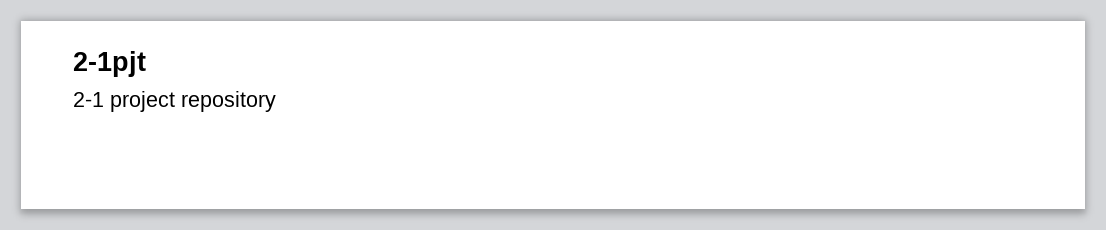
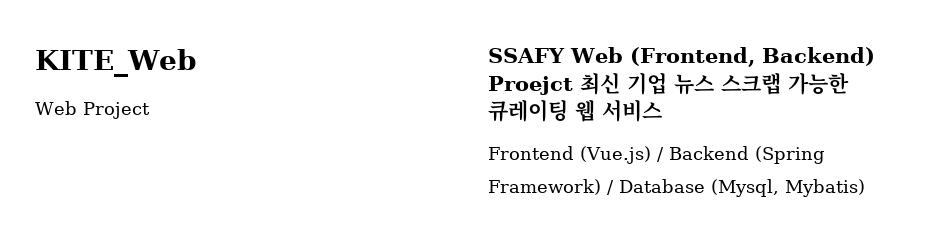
- 2-1pjt
- 2-1 project repository
+ KITE_Web
+ Web Project
+ SSAFY Web (Frontend, Backend) Proejct 최신 기업 뉴스 스크랩 가능한 큐레이팅 웹 서비스
+ Frontend (Vue.js) / Backend (Spring Framework) / Database (Mysql, Mybatis)

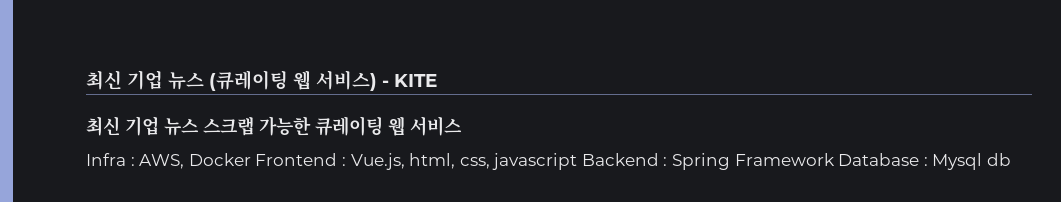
- KITE_Web
- Web Project
- SSAFY Web (Frontend, Backend) Proejct 최신 기업 뉴스 스크랩 가능한 큐레이팅 웹 서비스
+ 최신 기업 뉴스 (큐레이팅 웹 서비스) - KITE
+ 최신 기업 뉴스 스크랩 가능한 큐레이팅 웹 서비스
- Frontend (Vue.js) / Backend (Spring Framework) / Database (Mysql, Mybatis)
+ Infra : AWS, Docker Frontend : Vue.js, html, css, javascript Backend : Spring Framework Database : Mysql db

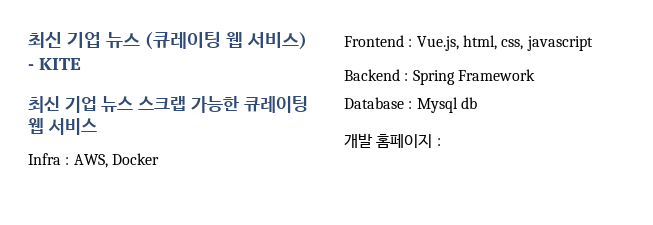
- Infra : AWS, Docker Frontend : Vue.js, html, css, javascript Backend : Spring Framework Database : Mysql db
+ Infra : AWS, Docker
+ Frontend : Vue.js, html, css, javascript
+ Backend : Spring Framework
+ Database : Mysql db
+ 개발 홈페이지 :

